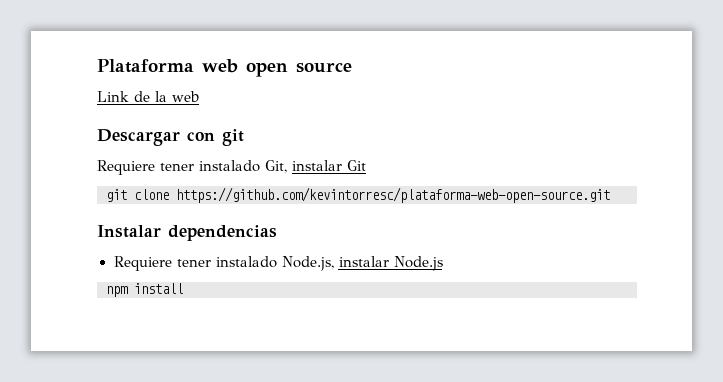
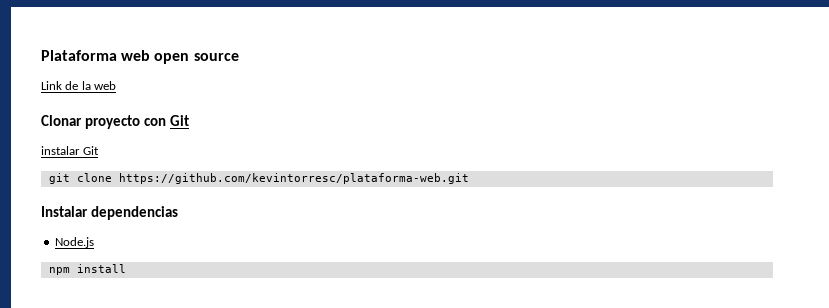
- Descargar con git
- Requiere tener instalado Git, instalar Git
+ Clonar proyecto con Git
+ instalar Git
- git clone https://github.com/kevintorresc/plataforma-web-open-source.git
+ git clone https://github.com/kevintorresc/plataforma-web.git
- Requiere tener instalado Node.js, instalar Node.js
+ Node.js

